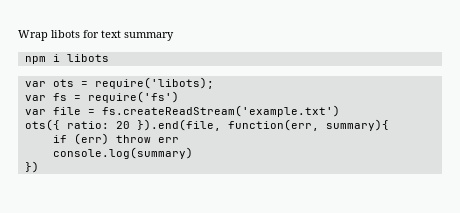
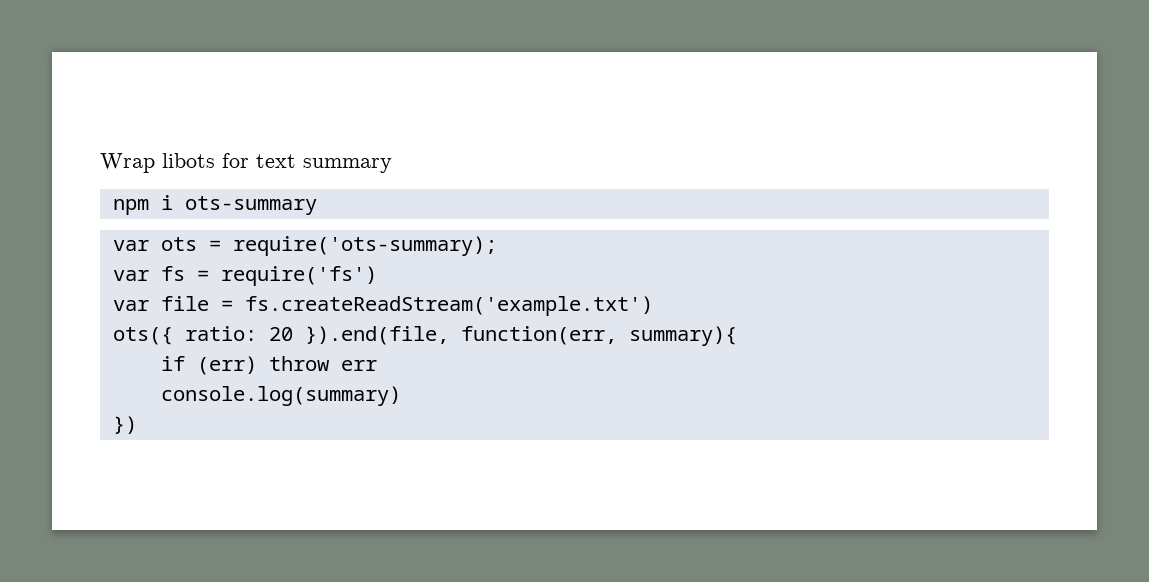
- npm i libots
+ npm i ots-summary
- var ots = require('libots);
+ var ots = require('ots-summary);

